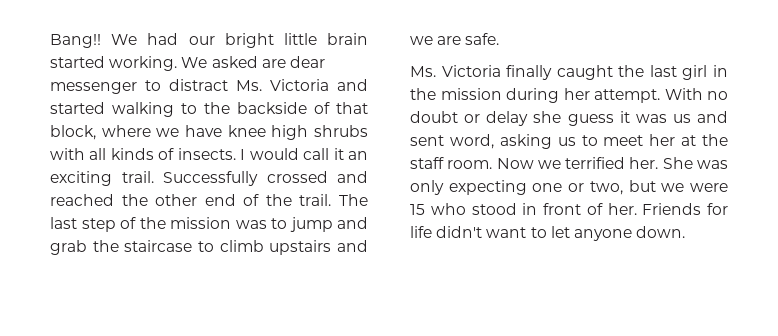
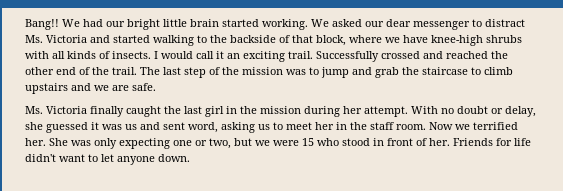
- We asked are dear messenger to distract Ms. Victoria and started walking to the backside of that block, where we have knee high shrubs with all kinds of insects.
+ We asked our dear messenger to distract Ms. Victoria and started walking to the backside of that block, where we have knee-high shrubs with all kinds of insects.
- With no doubt or delay she guess it was us and sent word, asking us to meet her at the staff room.
+ With no doubt or delay, she guessed it was us and sent word, asking us to meet her in the staff room.

